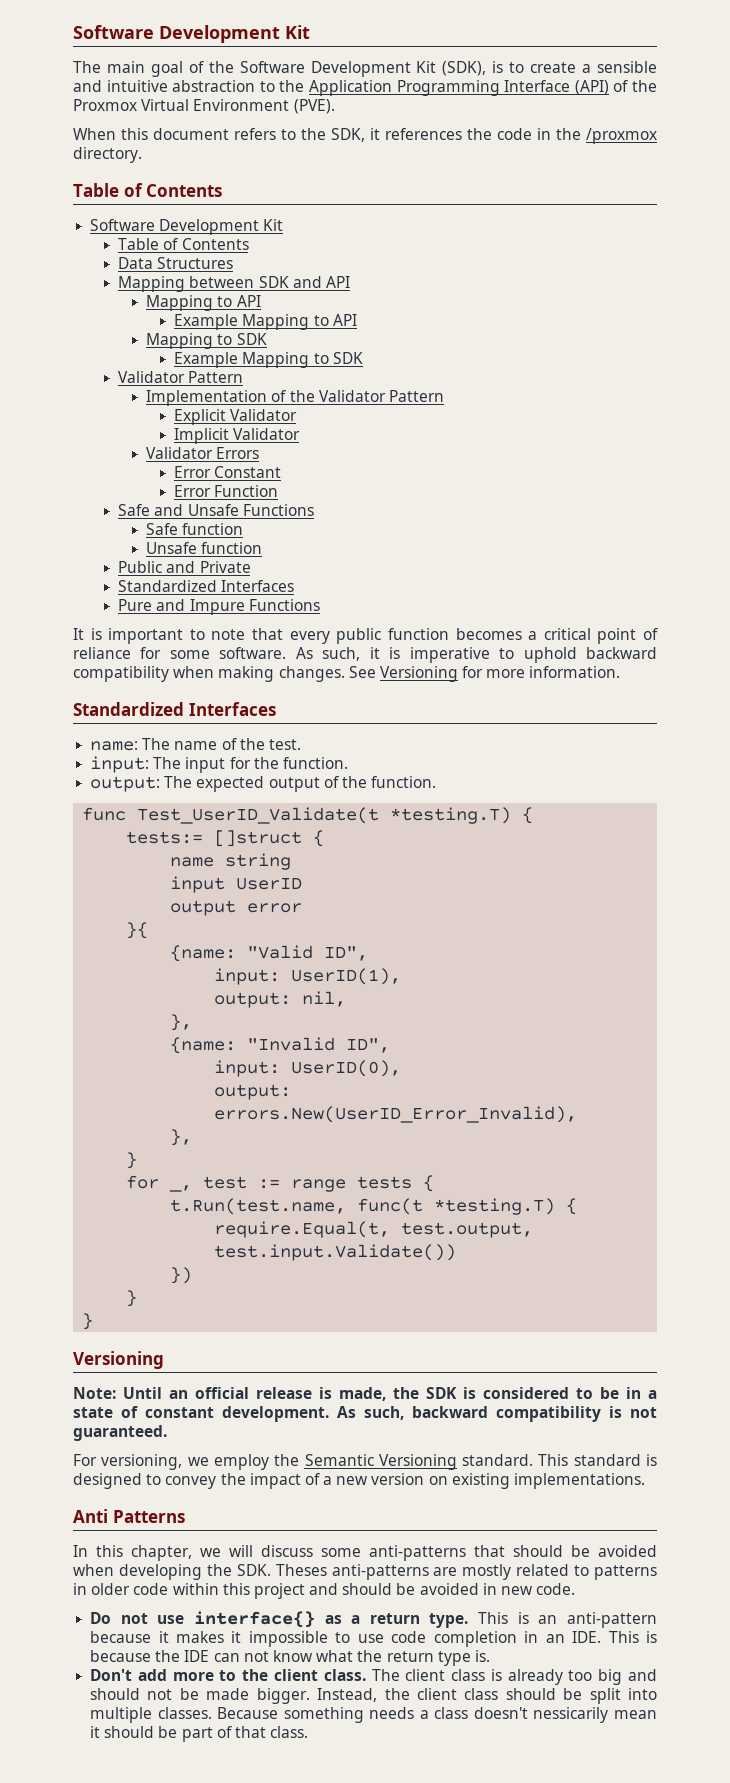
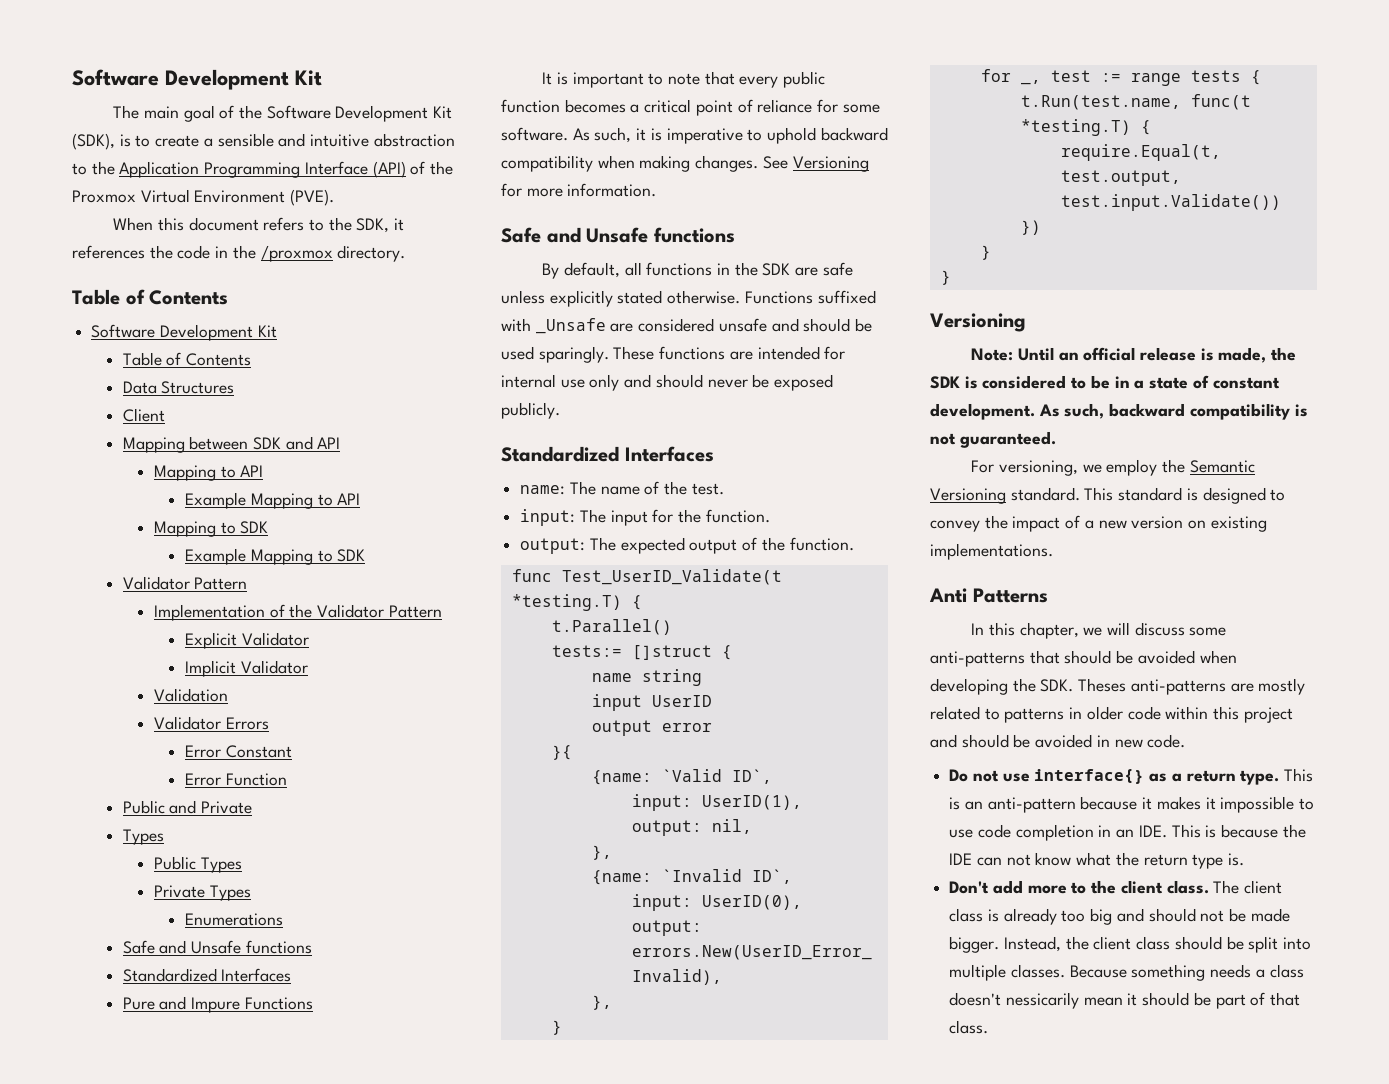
+ Client
+ Validation
- Safe and Unsafe Functions
- Safe function
- Unsafe function
  Public and Private
+ Types
+ Public Types
+ Private Types
+ Enumerations
+ Safe and Unsafe functions
  See Versioning for more information.
+ Safe and Unsafe functions
+ By default, all functions in the SDK are safe unless explicitly stated otherwise. Functions suffixed with _Unsafe are considered unsafe and should be used sparingly. These functions are intended for internal use only and should never be exposed publicly.
+ t.Parallel()
- {name: "Valid ID",
+ {name: `Valid ID`,
- {name: "Invalid ID",
+ {name: `Invalid ID`,

